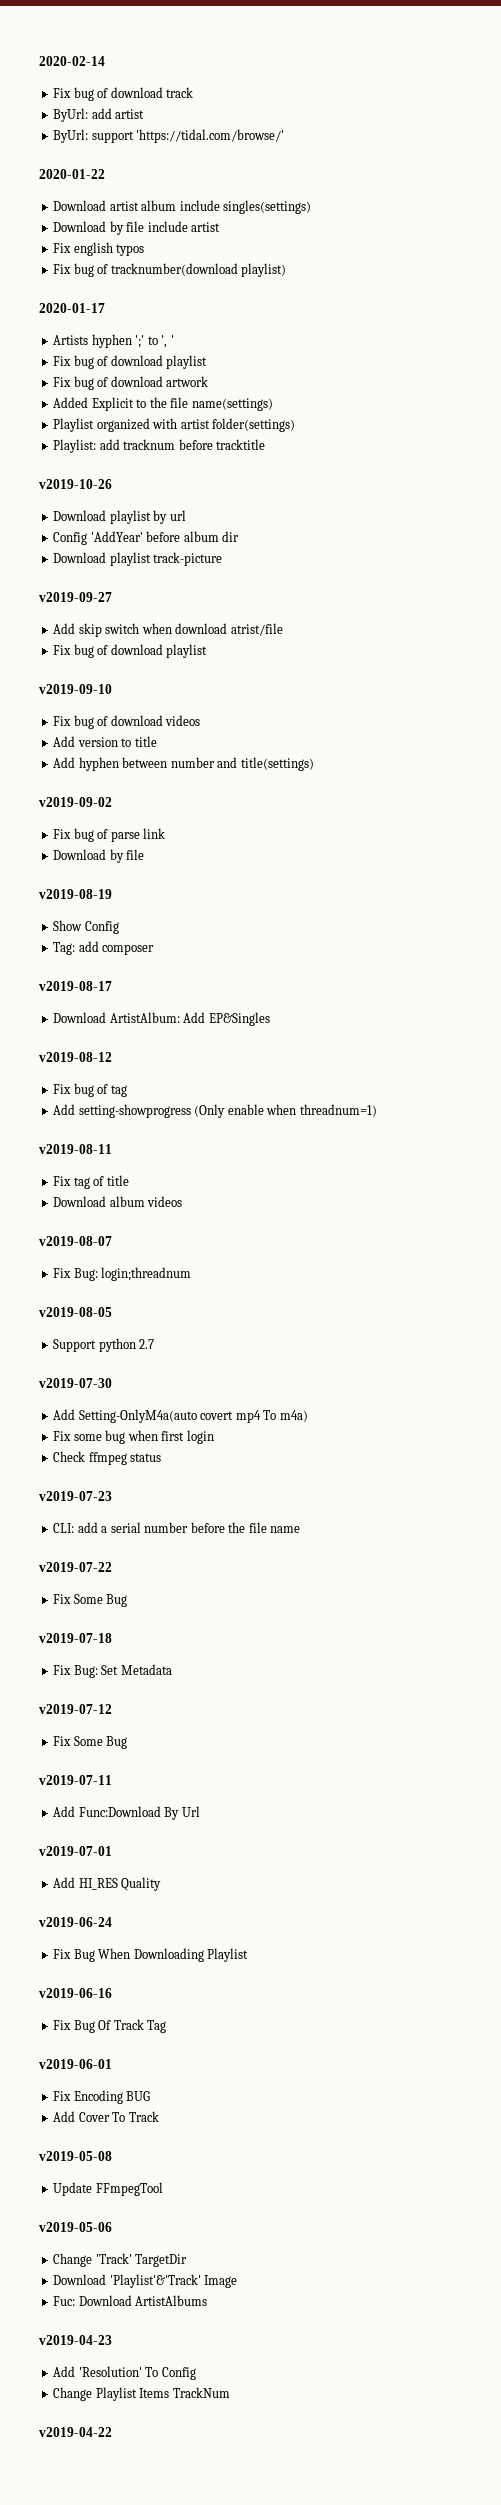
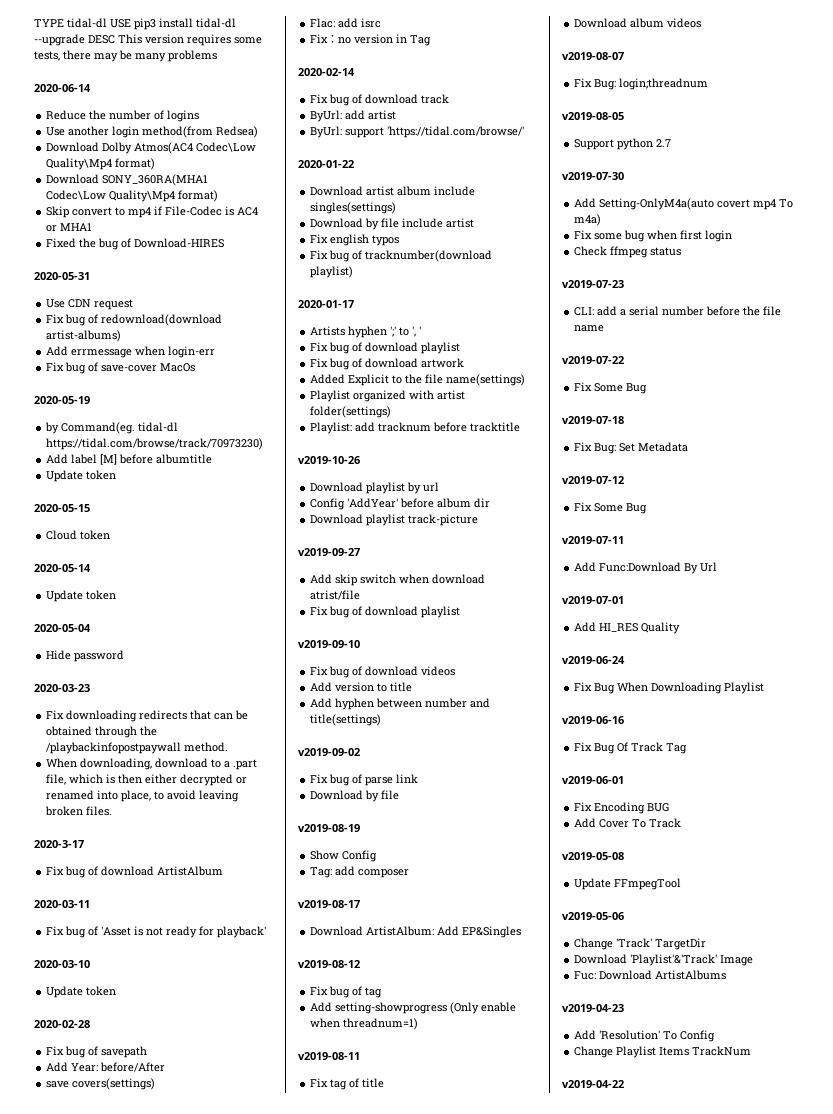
+ TYPE tidal-dl USE pip3 install tidal-dl --upgrade DESC This version requires some tests, there may be many problems
+ 2020-06-14
+ Reduce the number of logins
+ Use another login method(from Redsea)
+ Download Dolby Atmos(AC4 Codec\Low Quality\Mp4 format)
+ Download SONY_360RA(MHA1 Codec\Low Quality\Mp4 format)
+ Skip convert to mp4 if File-Codec is AC4 or MHA1
+ Fixed the bug of Download-HIRES
+ 2020-05-31
+ Use CDN request
+ Fix bug of redownload(download artist-albums)
+ Add errmessage when login-err
+ Fix bug of save-cover MacOs
+ 2020-05-19
+ by Command(eg. tidal-dl https://tidal.com/browse/track/70973230)
+ Add label [M] before albumtitle
+ Update token
+ 2020-05-15
+ Cloud token
+ 2020-05-14
+ Update token
+ 2020-05-04
+ Hide password
+ 2020-03-23
+ Fix downloading redirects that can be obtained through the /playbackinfopostpaywall method.
+ When downloading, download to a .part file, which is then either decrypted or renamed into place, to avoid leaving broken files.
+ 2020-3-17
+ Fix bug of download ArtistAlbum
+ 2020-03-11
+ Fix bug of 'Asset is not ready for playback'
+ 2020-03-10
+ Update token
+ 2020-02-28
+ Fix bug of savepath
+ Add Year: before/After
+ save covers(settings)
+ Flac: add isrc
+ Fix：no version in Tag

